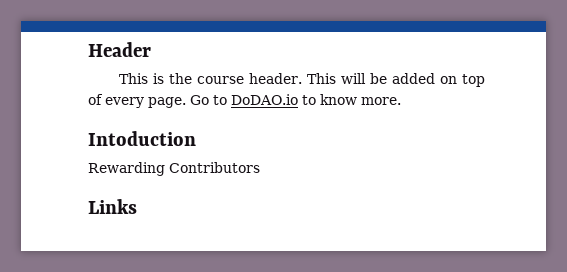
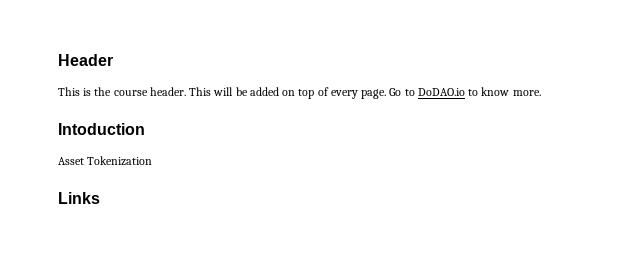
- Rewarding Contributors
+ Asset Tokenization

